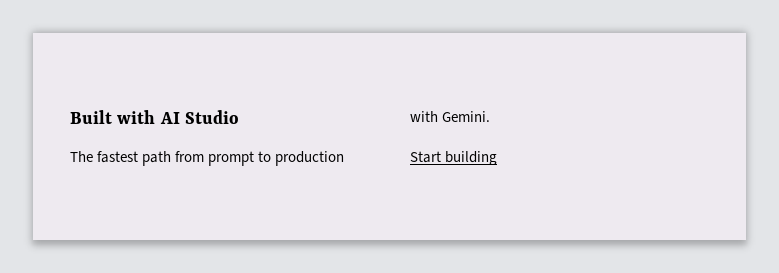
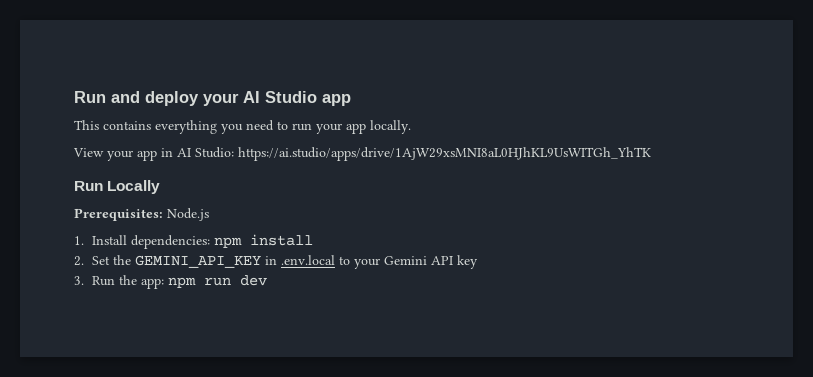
- Built with AI Studio
- The fastest path from prompt to production with Gemini.
- Start building
+ Run and deploy your AI Studio app
+ This contains everything you need to run your app locally.
+ View your app in AI Studio: https://ai.studio/apps/drive/1AjW29xsMNI8aL0HJhKL9UsWITGh_YhTK
+ Run Locally
+ Prerequisites: Node.js
+ 1. Install dependencies: npm install
+ 2. Set the GEMINI_API_KEY in .env.local to your Gemini API key
+ 3. Run the app: npm run dev

